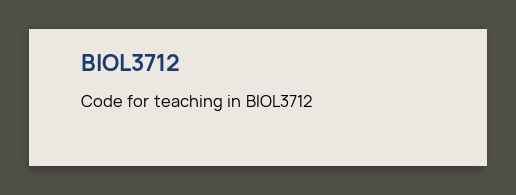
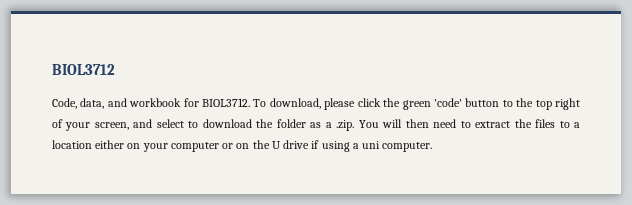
- Code for teaching in BIOL3712
+ Code, data, and workbook for BIOL3712. To download, please click the green 'code' button to the top right of your screen, and select to download the folder as a .zip. You will then need to extract the files to a location either on your computer or on the U drive if using a uni computer.

